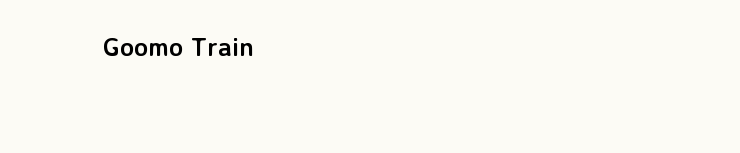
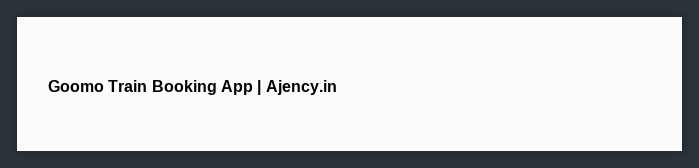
- Goomo Train
+ Goomo Train Booking App | Ajency.in

